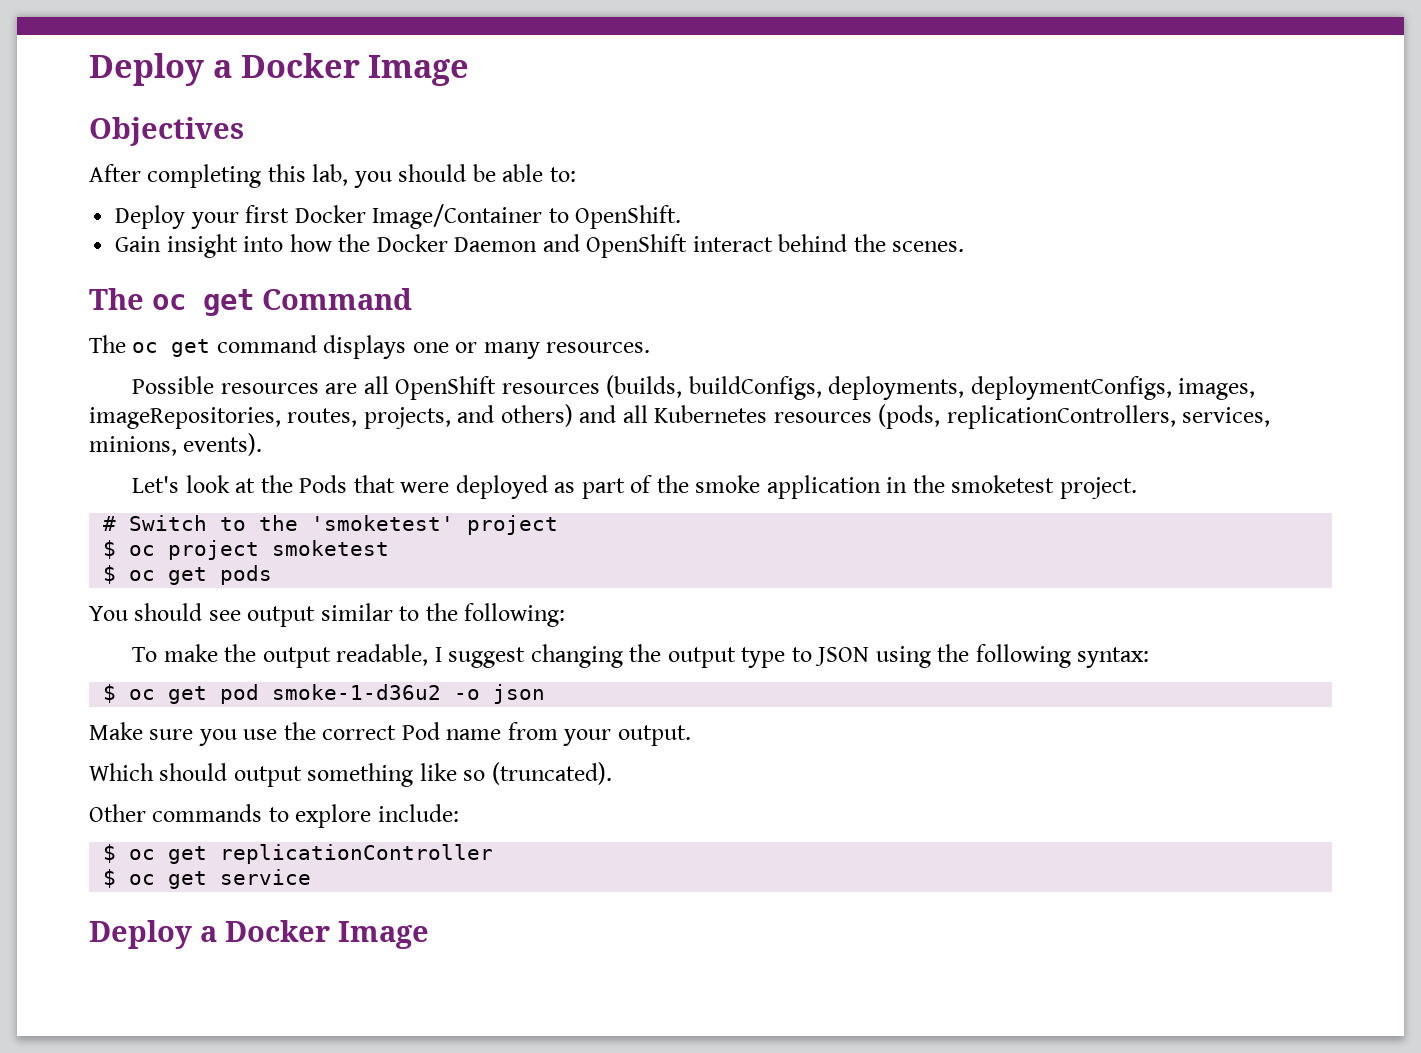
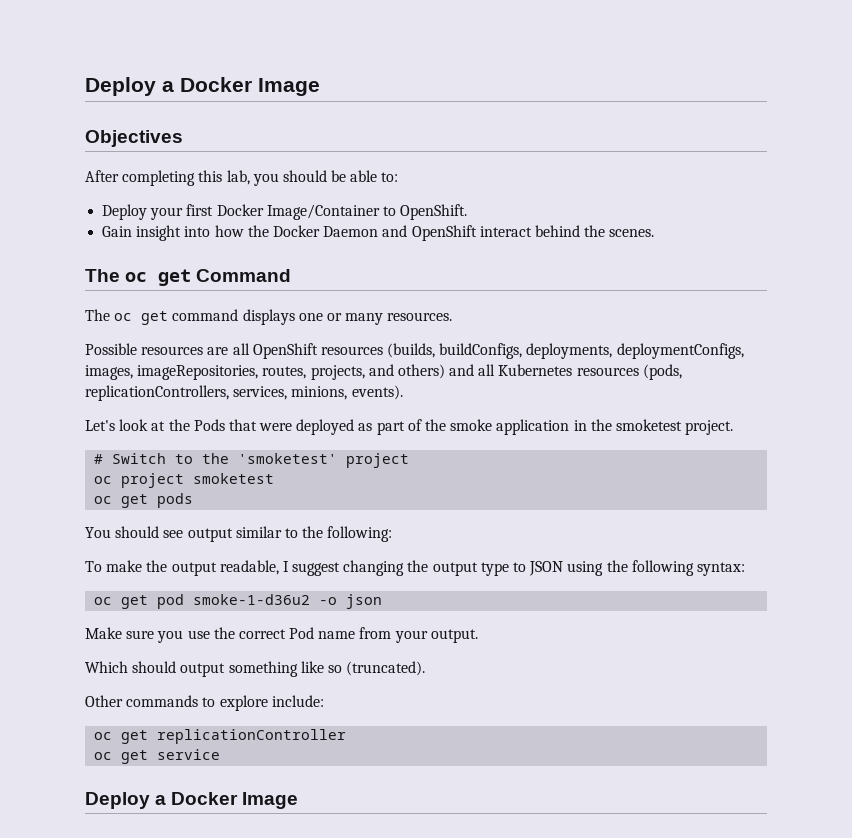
- $ oc project smoketest
+ oc project smoketest
- $ oc get pods
+ oc get pods
- $ oc get pod smoke-1-d36u2 -o json
+ oc get pod smoke-1-d36u2 -o json
- $ oc get replicationController
+ oc get replicationController
- $ oc get service
+ oc get service

